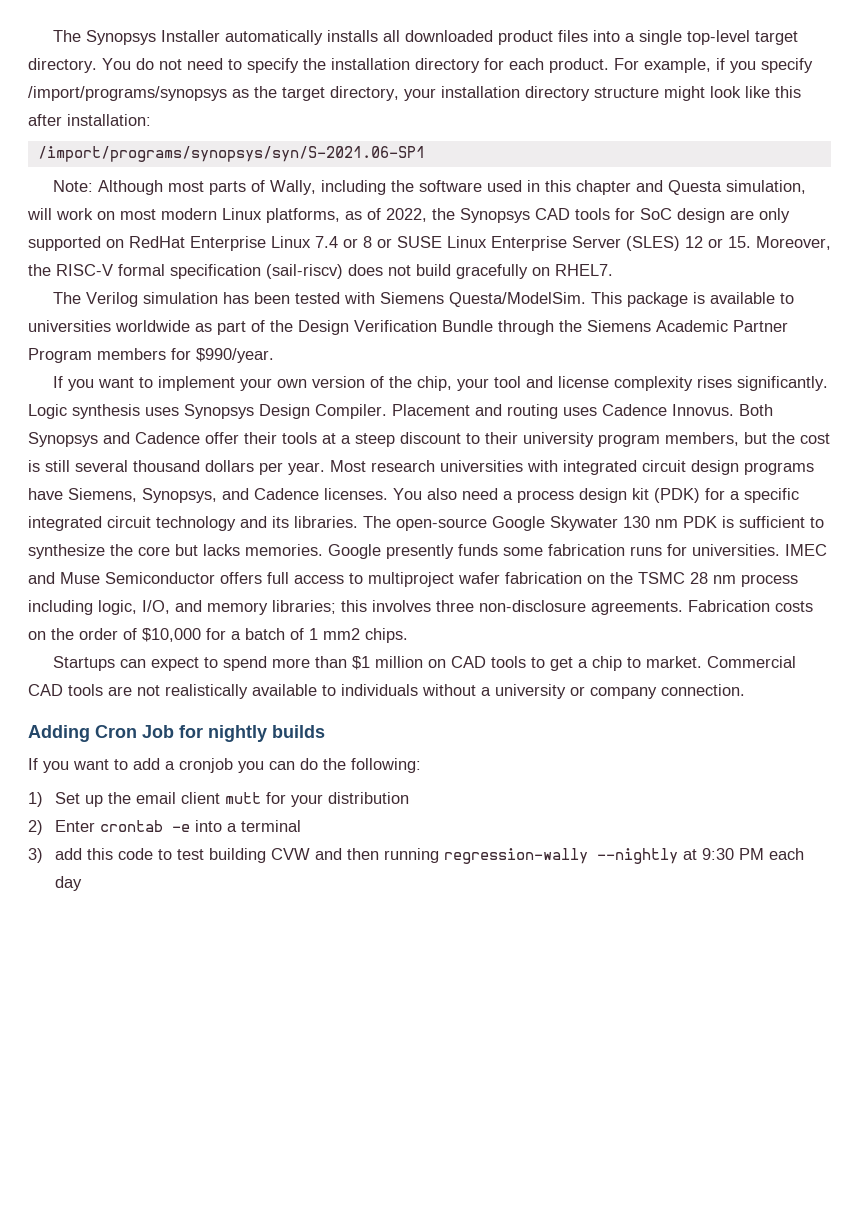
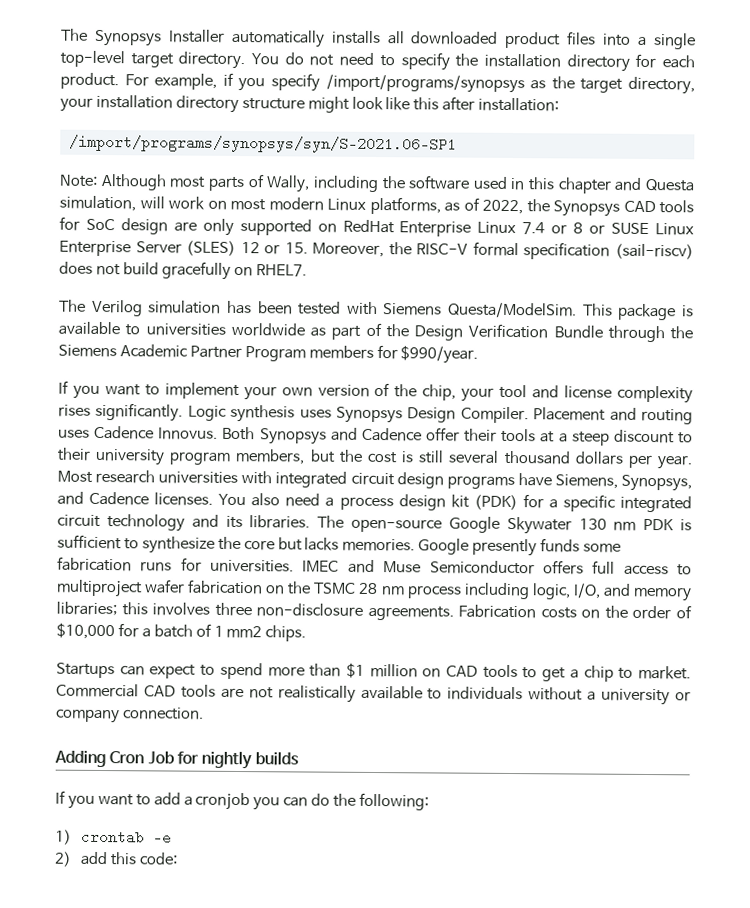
- 1) Set up the email client mutt for your distribution
- 2) Enter crontab -e into a terminal
- 3) add this code to test building CVW and then running regression-wally --nightly at 9:30 PM each day
+ 1) crontab -e
+ 2) add this code:

